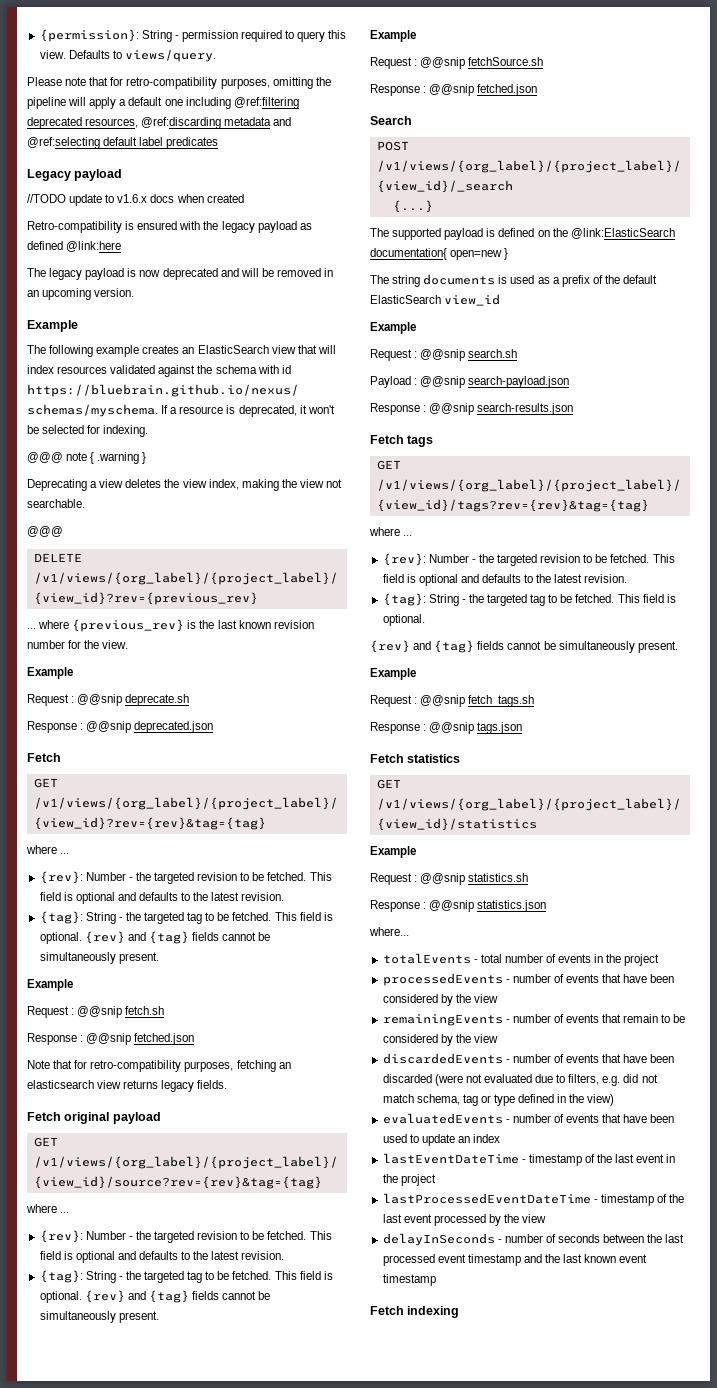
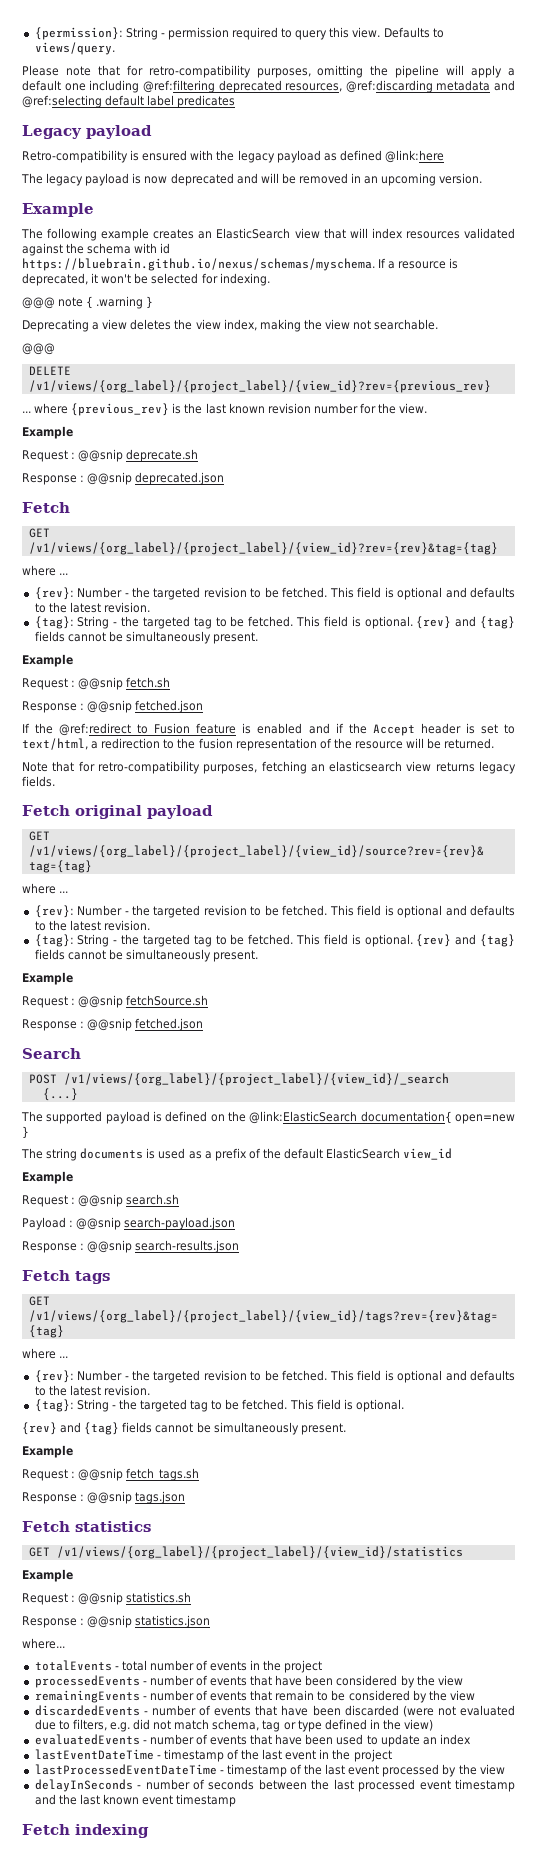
- //TODO update to v1.6.x docs when created
+ If the @ref:redirect to Fusion feature is enabled and if the Accept header is set to text/html, a redirection to the fusion representation of the resource will be returned.

